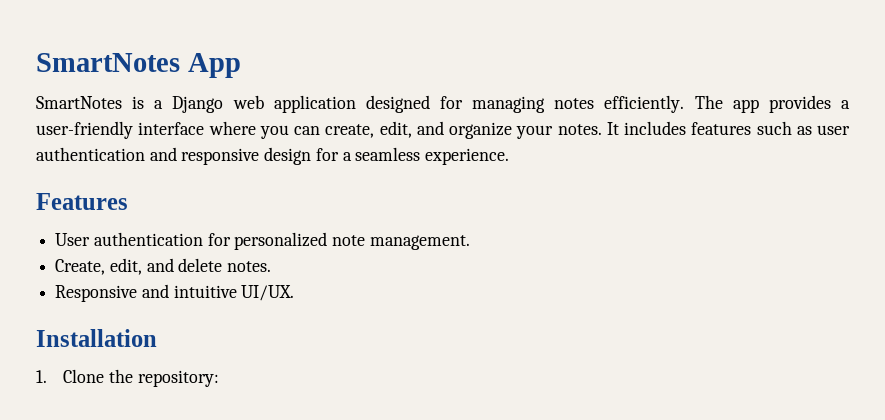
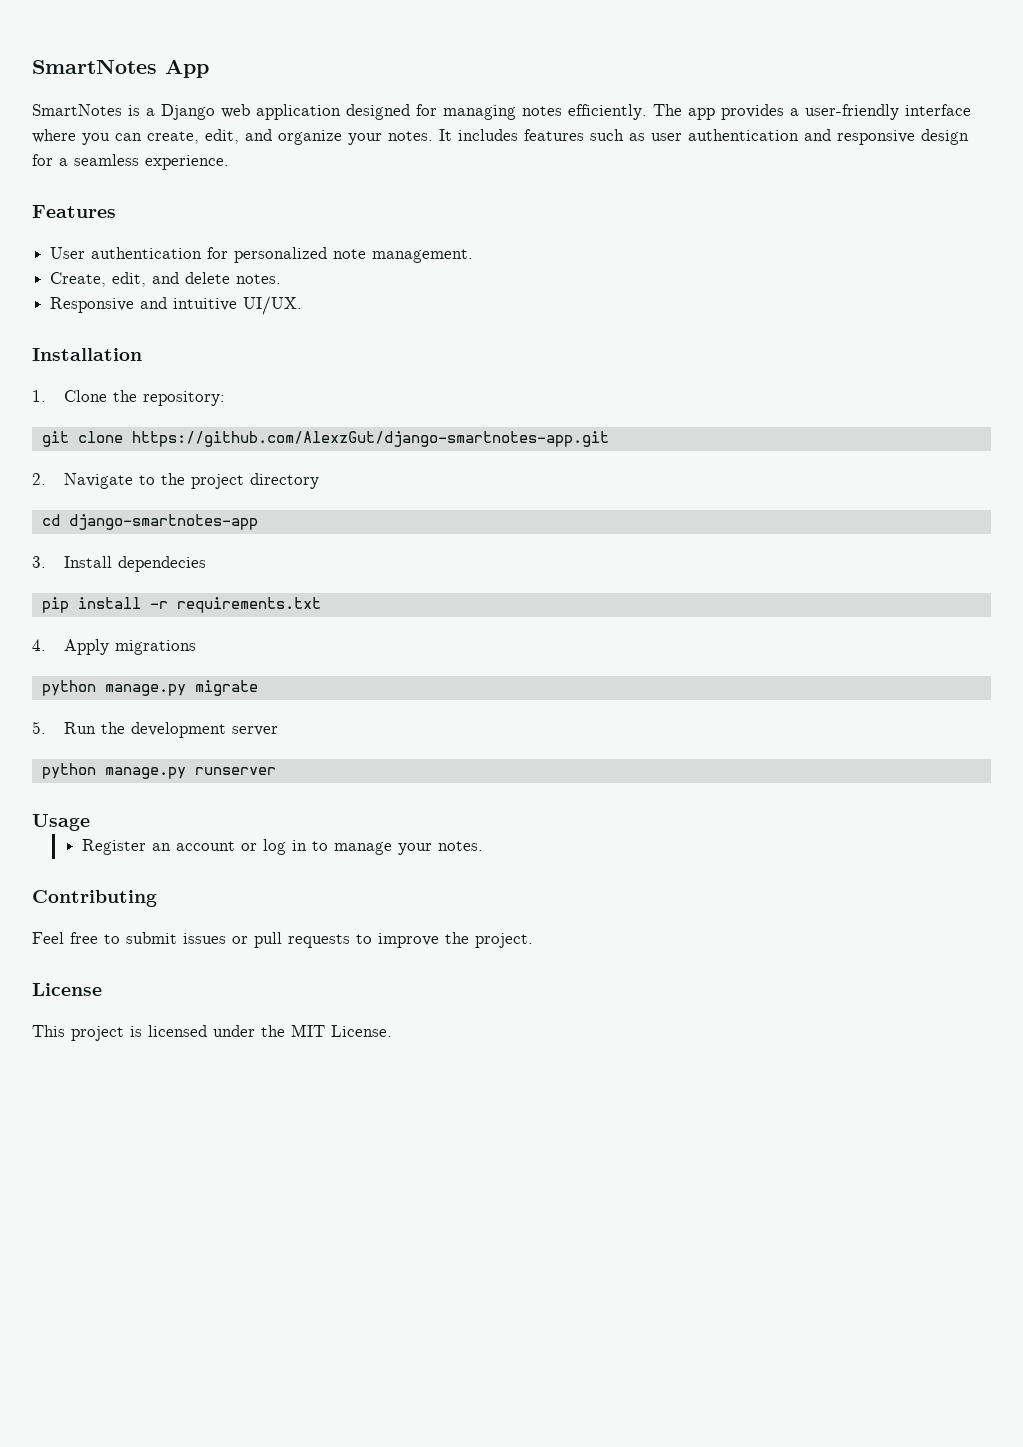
+ git clone https://github.com/AlexzGut/django-smartnotes-app.git
+ 2. Navigate to the project directory
+ cd django-smartnotes-app
+ 3. Install dependecies
+ pip install -r requirements.txt
+ 4. Apply migrations
+ python manage.py migrate
+ 5. Run the development server
+ python manage.py runserver
+ Usage
+ Register an account or log in to manage your notes.
+ Contributing
+ Feel free to submit issues or pull requests to improve the project.
+ License
+ This project is licensed under the MIT License.

